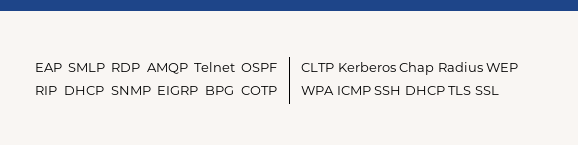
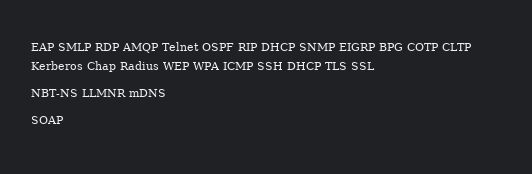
+ NBT-NS LLMNR mDNS
+ SOAP

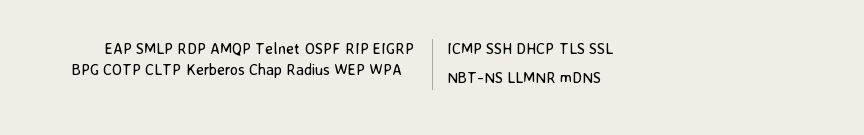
- EAP SMLP RDP AMQP Telnet OSPF RIP DHCP SNMP EIGRP BPG COTP CLTP Kerberos Chap Radius WEP WPA ICMP SSH DHCP TLS SSL
+ EAP SMLP RDP AMQP Telnet OSPF RIP EIGRP BPG COTP CLTP Kerberos Chap Radius WEP WPA ICMP SSH DHCP TLS SSL
- SOAP

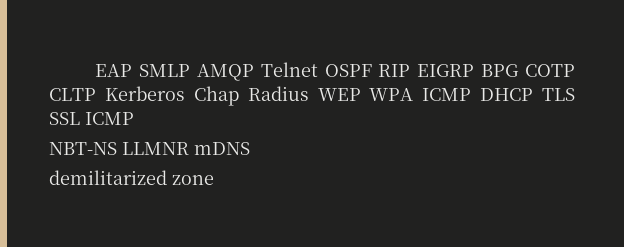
- EAP SMLP RDP AMQP Telnet OSPF RIP EIGRP BPG COTP CLTP Kerberos Chap Radius WEP WPA ICMP SSH DHCP TLS SSL
+ EAP SMLP AMQP Telnet OSPF RIP EIGRP BPG COTP CLTP Kerberos Chap Radius WEP WPA ICMP DHCP TLS SSL ICMP
+ demilitarized zone

